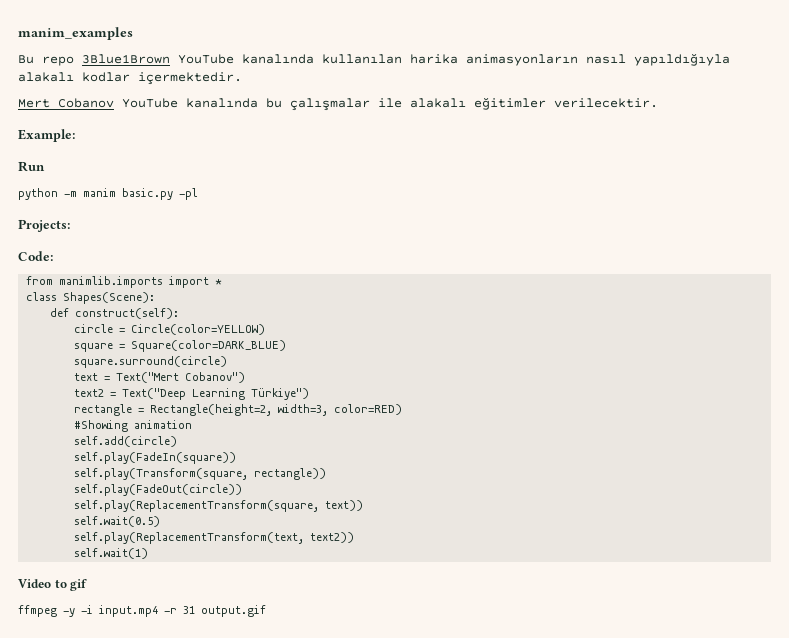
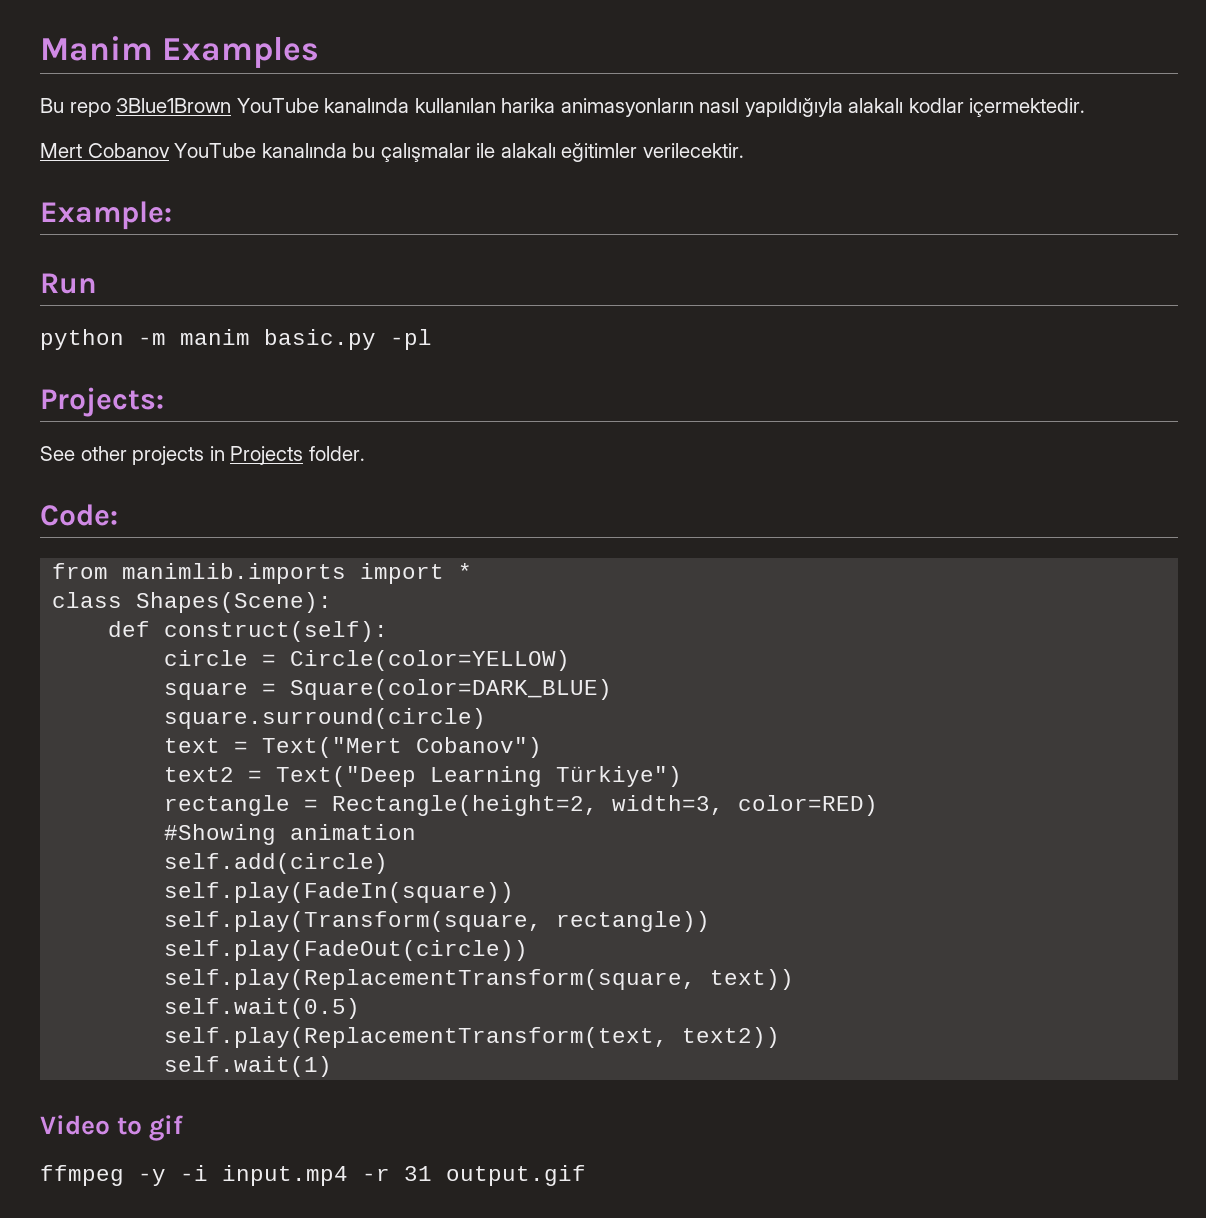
- manim_examples
+ Manim Examples
+ See other projects in Projects folder.

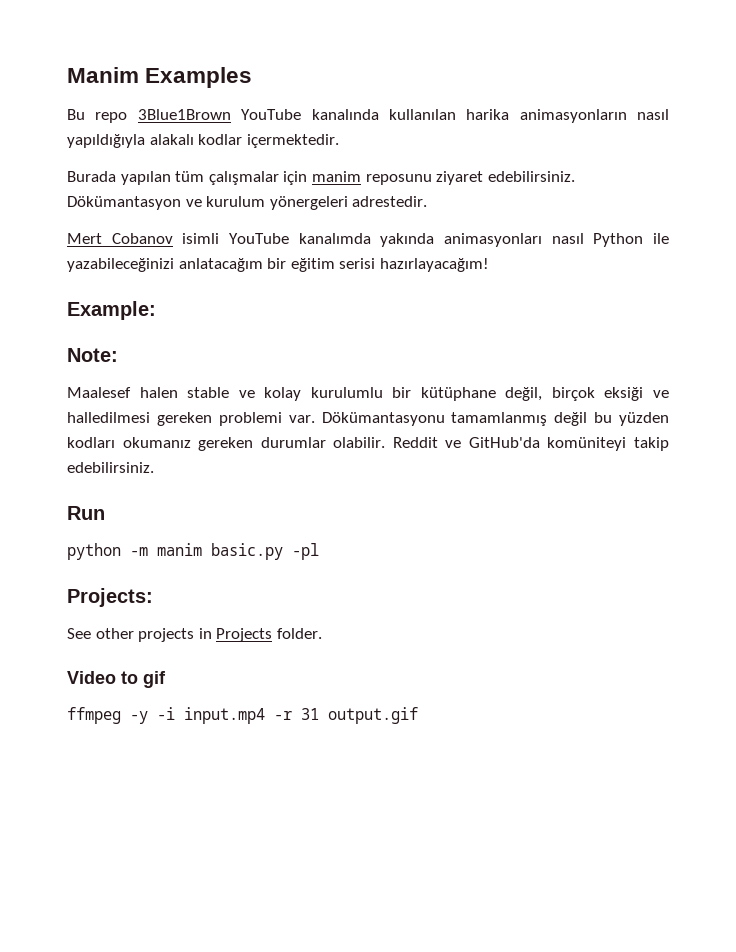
- Mert Cobanov YouTube kanalında bu çalışmalar ile alakalı eğitimler verilecektir.
+ Burada yapılan tüm çalışmalar için manim reposunu ziyaret edebilirsiniz. Dökümantasyon ve kurulum yönergeleri adrestedir.
+ Mert Cobanov isimli YouTube kanalımda yakında animasyonları nasıl Python ile yazabileceğinizi anlatacağım bir eğitim serisi hazırlayacağım!
  Example:
+ Note:
+ Maalesef halen stable ve kolay kurulumlu bir kütüphane değil, birçok eksiği ve halledilmesi gereken problemi var. Dökümantasyonu tamamlanmış değil bu yüzden kodları okumanız gereken durumlar olabilir. Reddit ve GitHub'da komüniteyi takip edebilirsiniz.
- Code:
- from manimlib.imports import *
- class Shapes(Scene):
- def construct(self):
- circle = Circle(color=YELLOW)
- square = Square(color=DARK_BLUE)
- square.surround(circle)
- text = Text("Mert Cobanov")
- text2 = Text("Deep Learning Türkiye")
- rectangle = Rectangle(height=2, width=3, color=RED)
- #Showing animation
- self.add(circle)
- self.play(FadeIn(square))
- self.play(Transform(square, rectangle))
- self.play(FadeOut(circle))
- self.play(ReplacementTransform(square, text))
- self.wait(0.5)
- self.play(ReplacementTransform(text, text2))
- self.wait(1)

